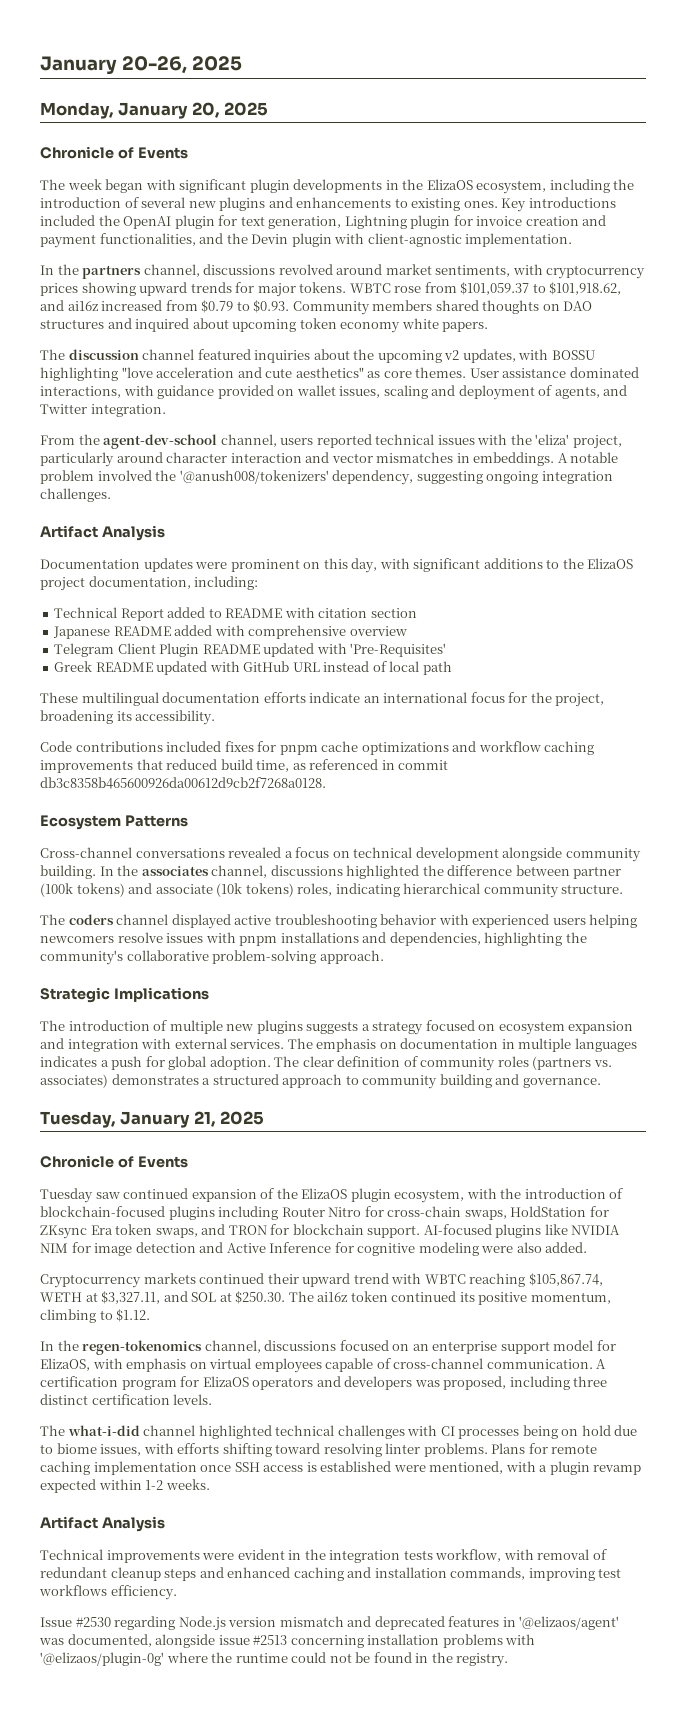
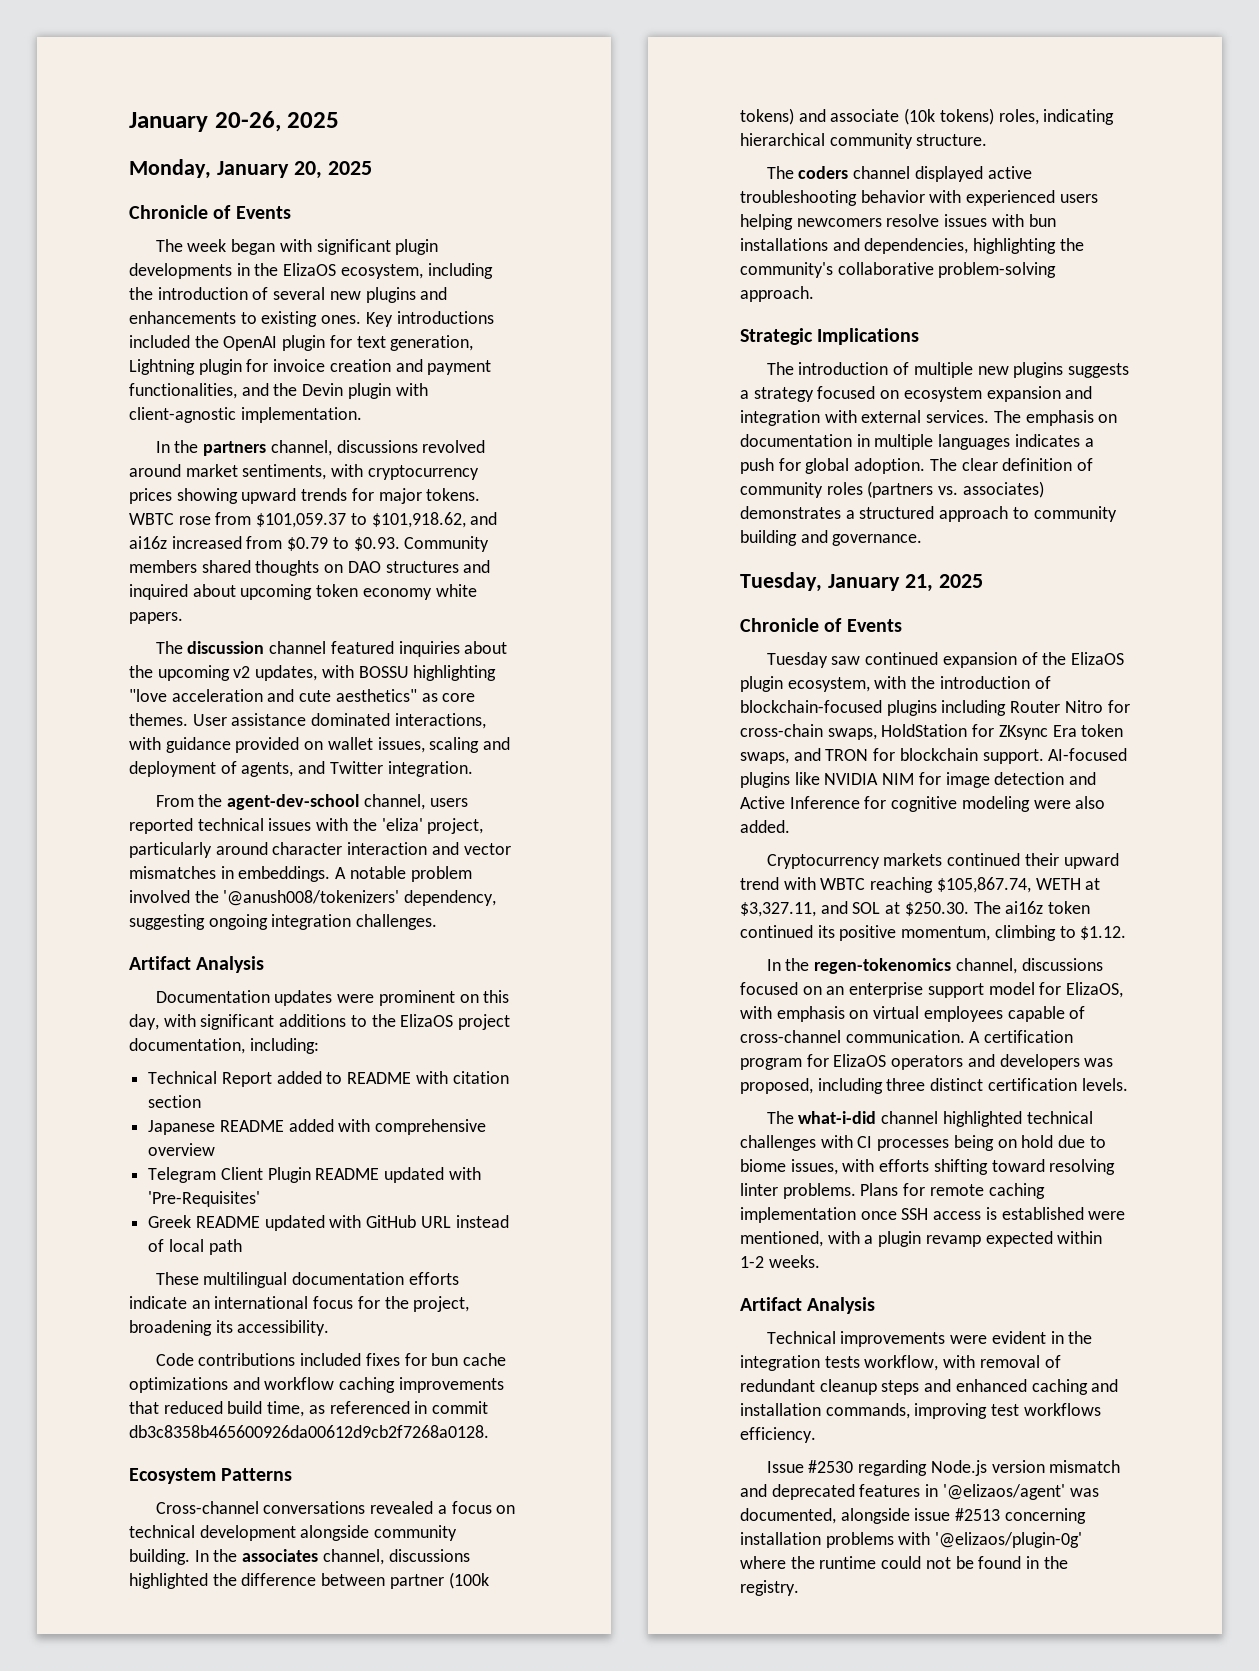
- Code contributions included fixes for pnpm cache optimizations and workflow caching improvements that reduced build time, as referenced in commit db3c8358b465600926da00612d9cb2f7268a0128.
+ Code contributions included fixes for bun cache optimizations and workflow caching improvements that reduced build time, as referenced in commit db3c8358b465600926da00612d9cb2f7268a0128.
- The coders channel displayed active troubleshooting behavior with experienced users helping newcomers resolve issues with pnpm installations and dependencies, highlighting the community's collaborative problem-solving approach.
+ The coders channel displayed active troubleshooting behavior with experienced users helping newcomers resolve issues with bun installations and dependencies, highlighting the community's collaborative problem-solving approach.

